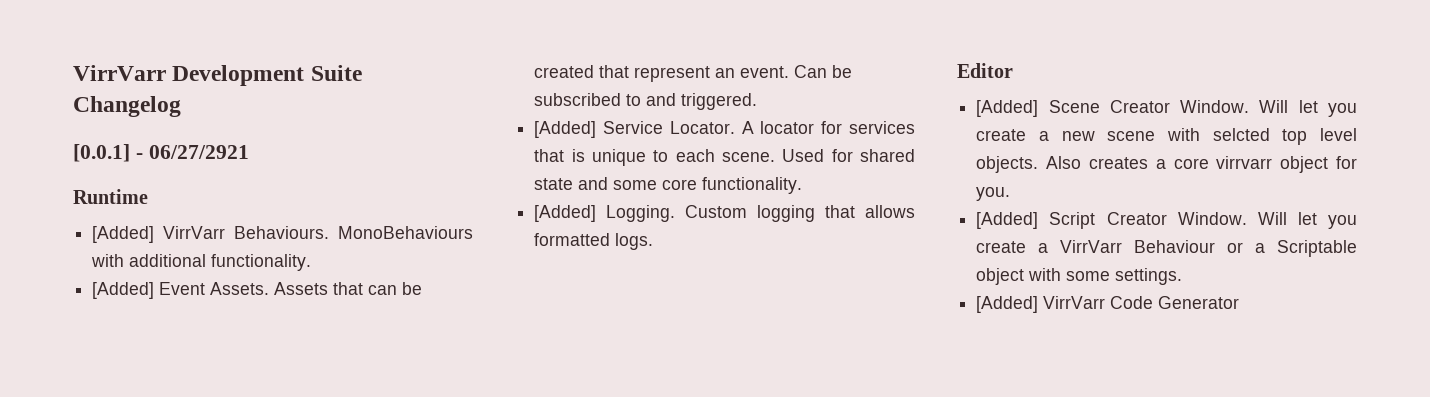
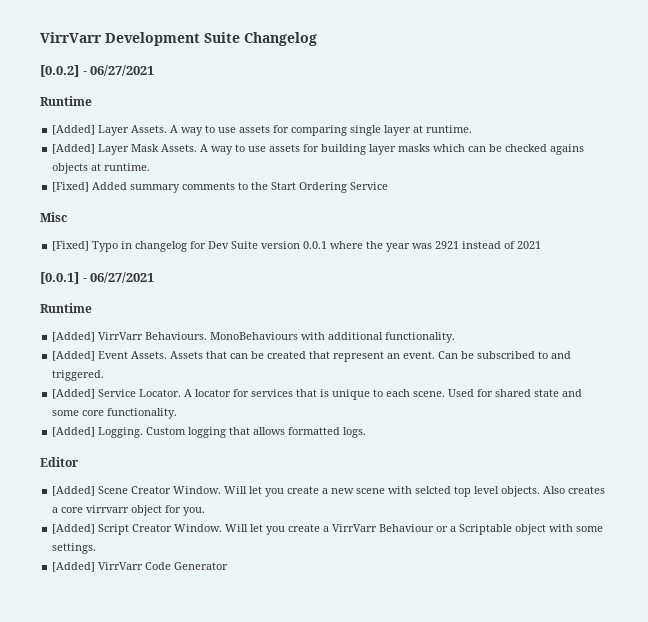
+ [0.0.2] - 06/27/2021
+ Runtime
+ [Added] Layer Assets. A way to use assets for comparing single layer at runtime.
+ [Added] Layer Mask Assets. A way to use assets for building layer masks which can be checked agains objects at runtime.
+ [Fixed] Added summary comments to the Start Ordering Service
+ Misc
+ [Fixed] Typo in changelog for Dev Suite version 0.0.1 where the year was 2921 instead of 2021
- [0.0.1] - 06/27/2921
+ [0.0.1] - 06/27/2021

